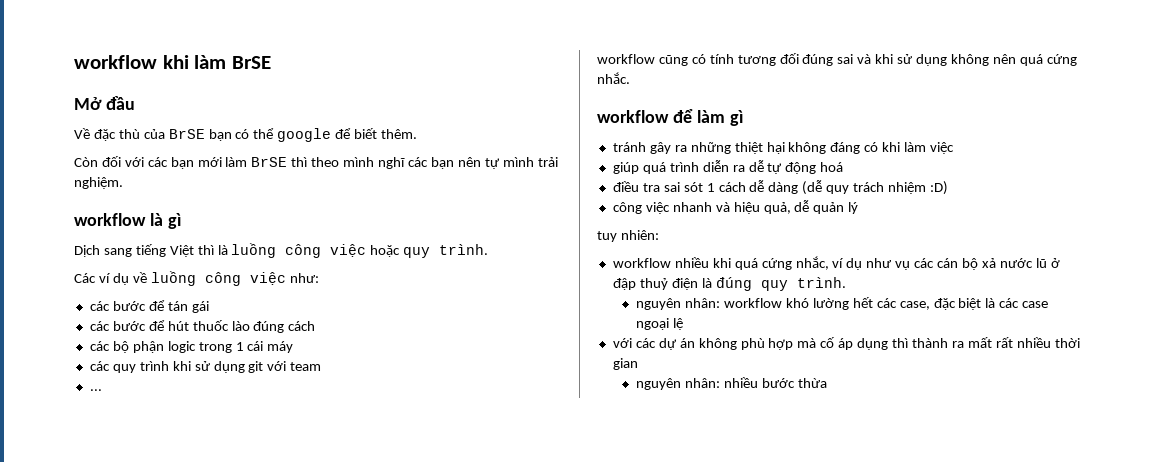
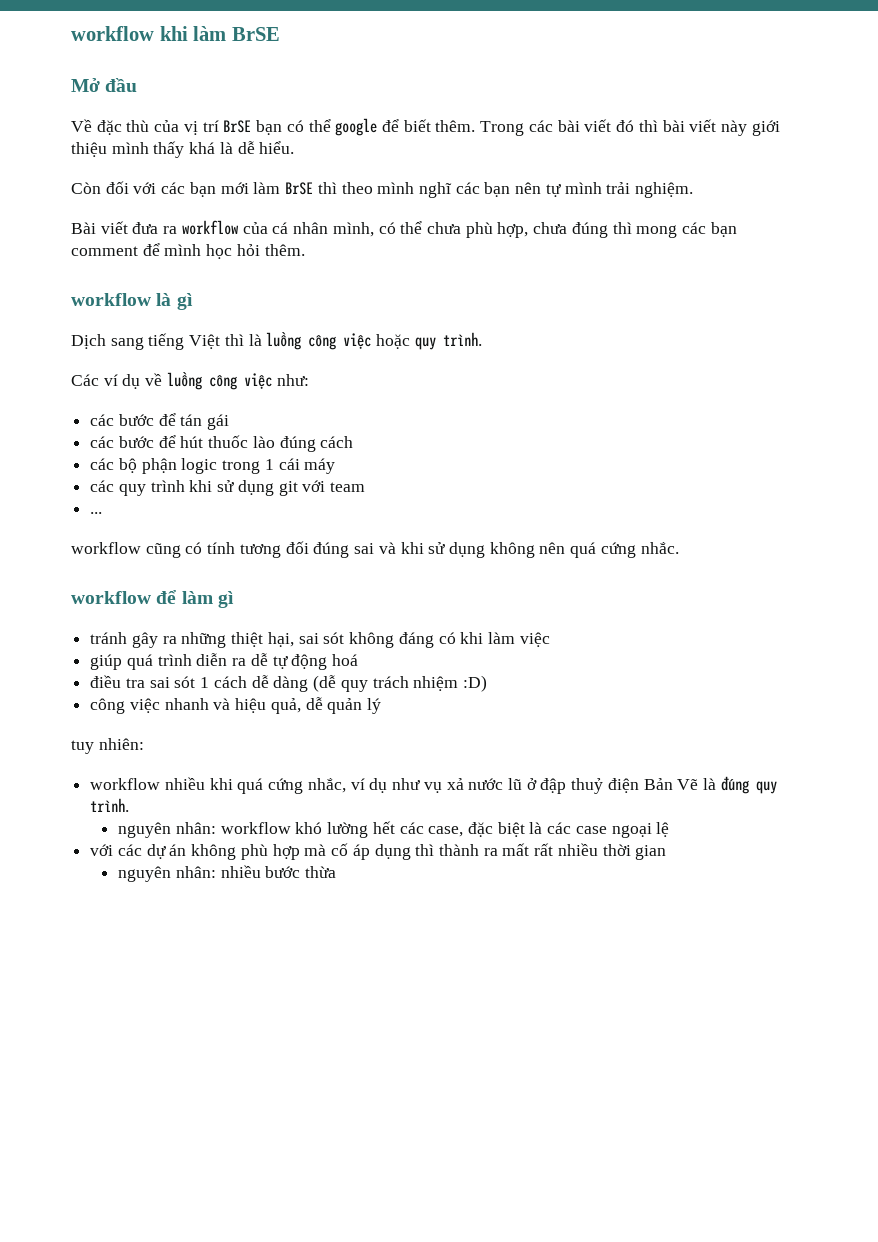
- Về đặc thù của BrSE bạn có thể google để biết thêm.
+ Về đặc thù của vị trí BrSE bạn có thể google để biết thêm. Trong các bài viết đó thì bài viết này giới thiệu mình thấy khá là dễ hiểu.
+ Bài viết đưa ra workflow của cá nhân mình, có thể chưa phù hợp, chưa đúng thì mong các bạn comment để mình học hỏi thêm.
- tránh gây ra những thiệt hại không đáng có khi làm việc
+ tránh gây ra những thiệt hại, sai sót không đáng có khi làm việc
- workflow nhiều khi quá cứng nhắc, ví dụ như vụ các cán bộ xả nước lũ ở đập thuỷ điện là đúng quy trình.
+ workflow nhiều khi quá cứng nhắc, ví dụ như vụ xả nước lũ ở đập thuỷ điện Bản Vẽ là đúng quy trình.

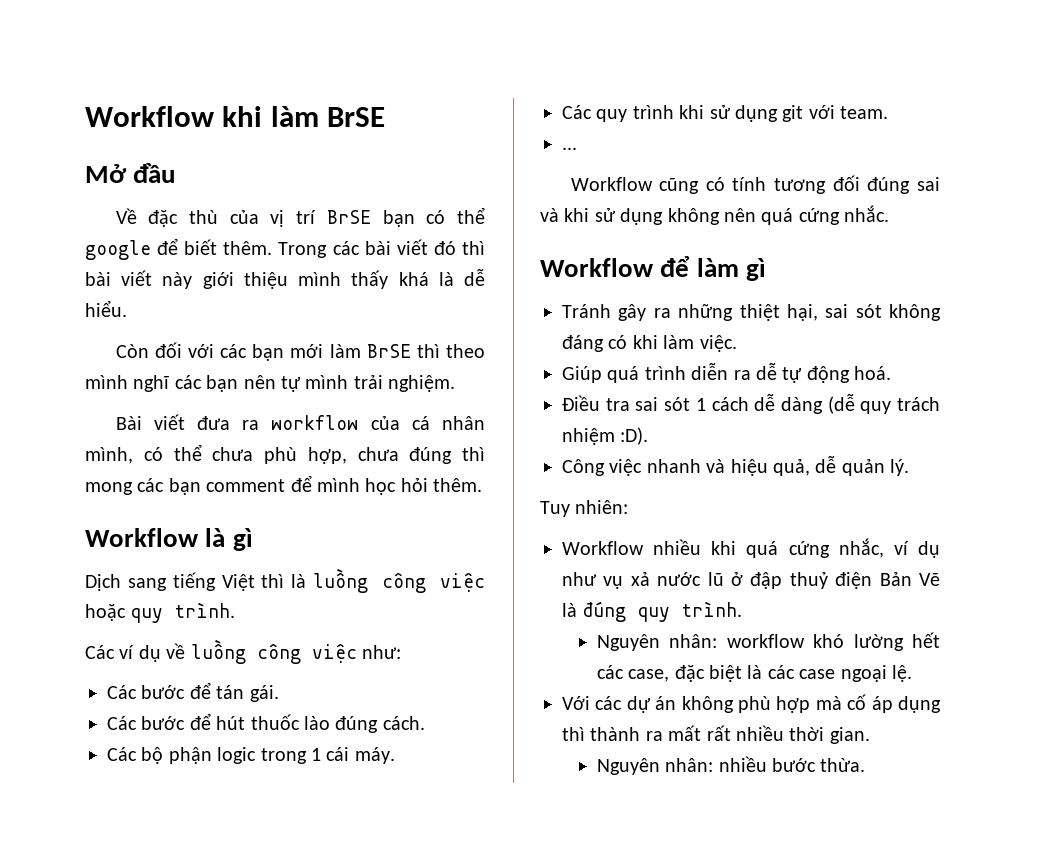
- workflow khi làm BrSE
+ Workflow khi làm BrSE
- workflow là gì
+ Workflow là gì
- các bước để tán gái
- các bước để hút thuốc lào đúng cách
- các bộ phận logic trong 1 cái máy
- các quy trình khi sử dụng git với team
+ Các bước để tán gái.
+ Các bước để hút thuốc lào đúng cách.
+ Các bộ phận logic trong 1 cái máy.
+ Các quy trình khi sử dụng git với team.
- workflow cũng có tính tương đối đúng sai và khi sử dụng không nên quá cứng nhắc.
+ Workflow cũng có tính tương đối đúng sai và khi sử dụng không nên quá cứng nhắc.
- workflow để làm gì
+ Workflow để làm gì
- tránh gây ra những thiệt hại, sai sót không đáng có khi làm việc
- giúp quá trình diễn ra dễ tự động hoá
- điều tra sai sót 1 cách dễ dàng (dễ quy trách nhiệm :D)
- công việc nhanh và hiệu quả, dễ quản lý
- tuy nhiên:
+ Tránh gây ra những thiệt hại, sai sót không đáng có khi làm việc.
+ Giúp quá trình diễn ra dễ tự động hoá.
+ Điều tra sai sót 1 cách dễ dàng (dễ quy trách nhiệm :D).
+ Công việc nhanh và hiệu quả, dễ quản lý.
+ Tuy nhiên:
- workflow nhiều khi quá cứng nhắc, ví dụ như vụ xả nước lũ ở đập thuỷ điện Bản Vẽ là đúng quy trình.
+ Workflow nhiều khi quá cứng nhắc, ví dụ như vụ xả nước lũ ở đập thuỷ điện Bản Vẽ là đúng quy trình.
- nguyên nhân: workflow khó lường hết các case, đặc biệt là các case ngoại lệ
- với các dự án không phù hợp mà cố áp dụng thì thành ra mất rất nhiều thời gian
- nguyên nhân: nhiều bước thừa
+ Nguyên nhân: workflow khó lường hết các case, đặc biệt là các case ngoại lệ.
+ Với các dự án không phù hợp mà cố áp dụng thì thành ra mất rất nhiều thời gian.
+ Nguyên nhân: nhiều bước thừa.

